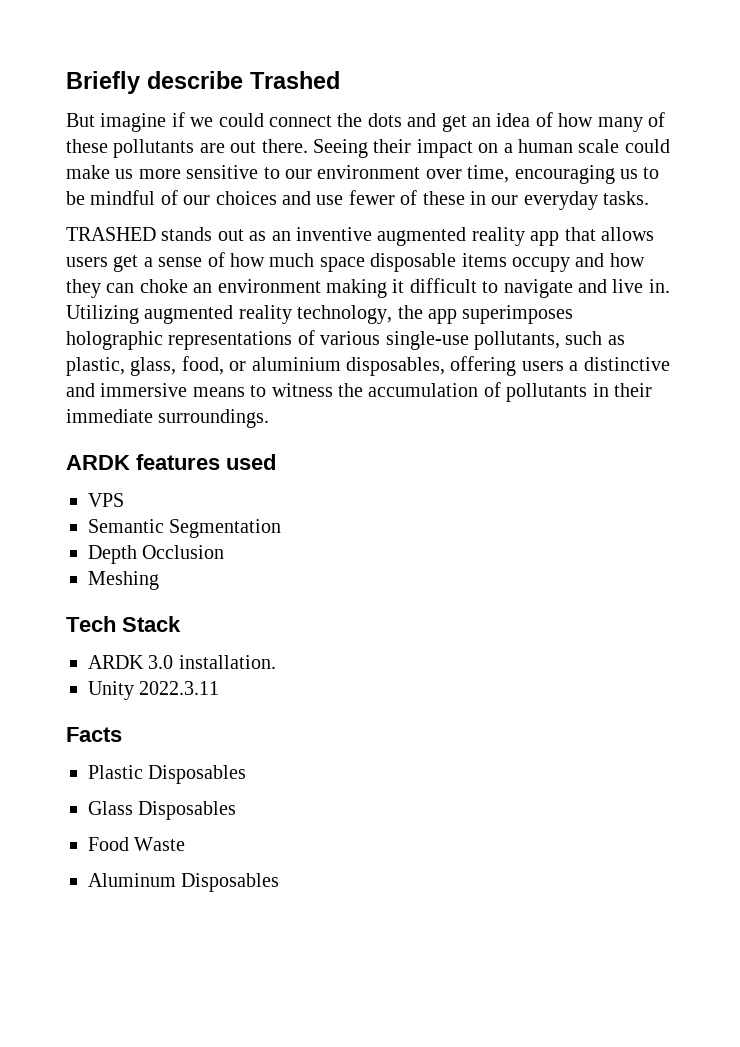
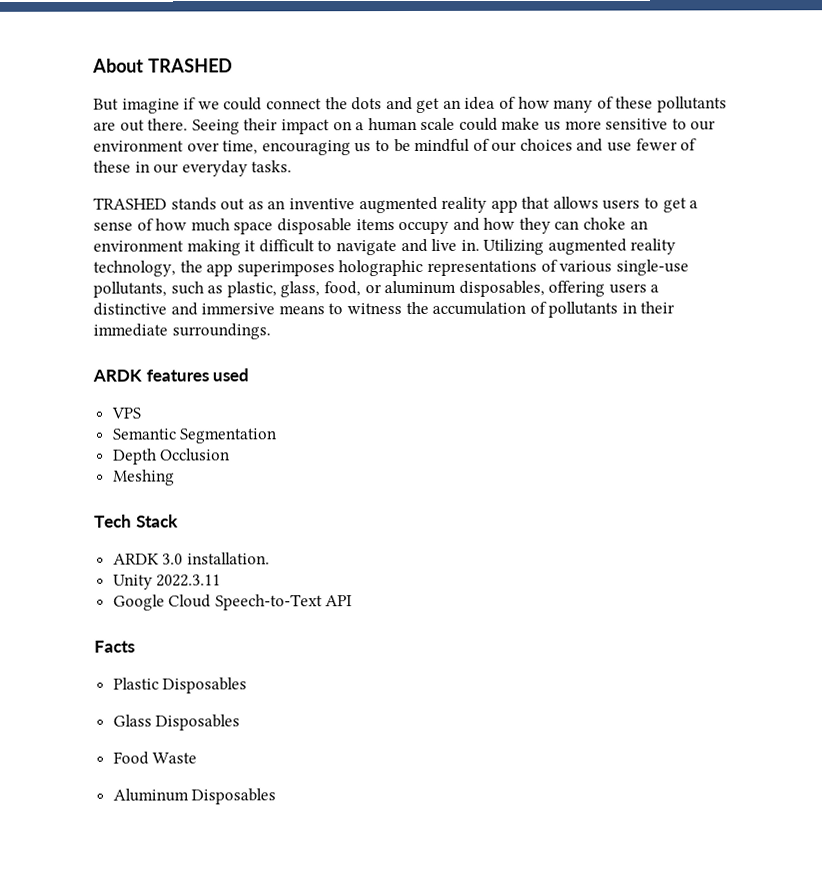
- Briefly describe Trashed
+ About TRASHED
- TRASHED stands out as an inventive augmented reality app that allows users get a sense of how much space disposable items occupy and how they can choke an environment making it difficult to navigate and live in.
+ TRASHED stands out as an inventive augmented reality app that allows users to get a sense of how much space disposable items occupy and how they can choke an environment making it difficult to navigate and live in.
- Utilizing augmented reality technology, the app superimposes holographic representations of various single-use pollutants, such as plastic, glass, food, or aluminium disposables, offering users a distinctive and immersive means to witness the accumulation of pollutants in their immediate surroundings.
+ Utilizing augmented reality technology, the app superimposes holographic representations of various single-use pollutants, such as plastic, glass, food, or aluminum disposables, offering users a distinctive and immersive means to witness the accumulation of pollutants in their immediate surroundings.
+ Google Cloud Speech-to-Text API

